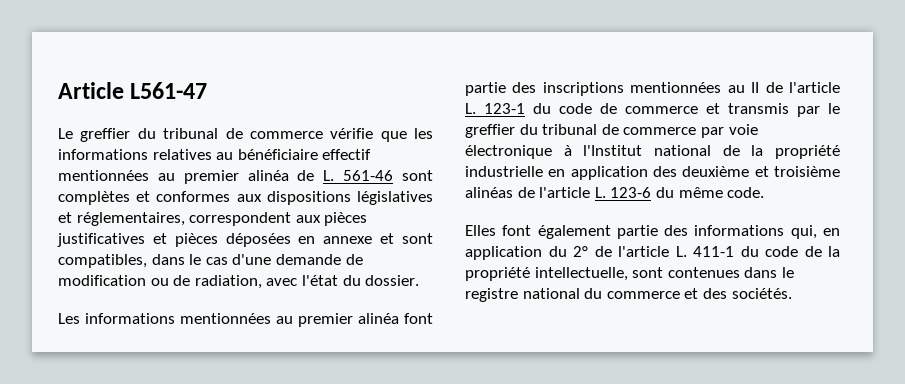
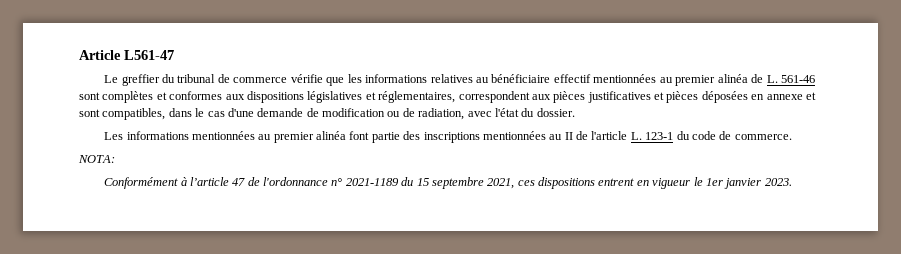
- Les informations mentionnées au premier alinéa font partie des inscriptions mentionnées au II de l'article L. 123-1 du code de commerce et transmis par le greffier du tribunal de commerce par voie électronique à l'Institut national de la propriété industrielle en application des deuxième et troisième alinéas de l'article L. 123-6 du même code.
- Elles font également partie des informations qui, en application du 2° de l'article L. 411-1 du code de la propriété intellectuelle, sont contenues dans le registre national du commerce et des sociétés.
+ Les informations mentionnées au premier alinéa font partie des inscriptions mentionnées au II de l'article L. 123-1 du code de commerce.
+ NOTA:
+ Conformément à l’article 47 de l'ordonnance n° 2021-1189 du 15 septembre 2021, ces dispositions entrent en vigueur le 1er janvier 2023.

